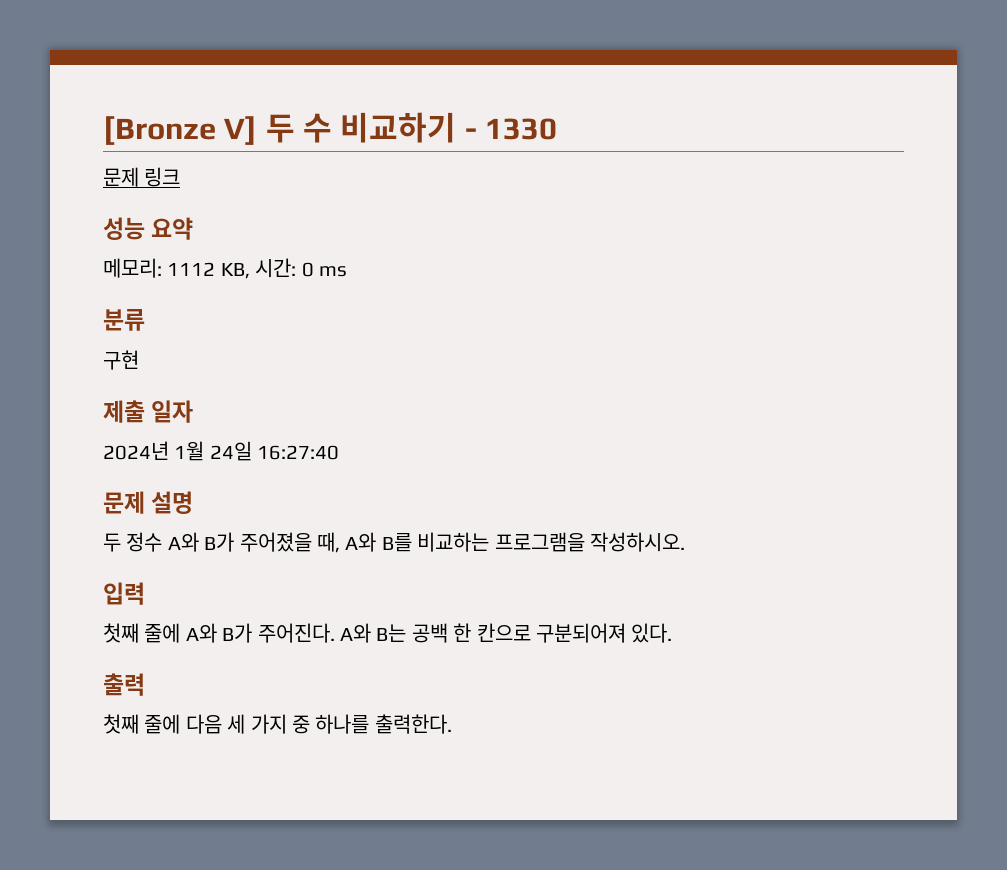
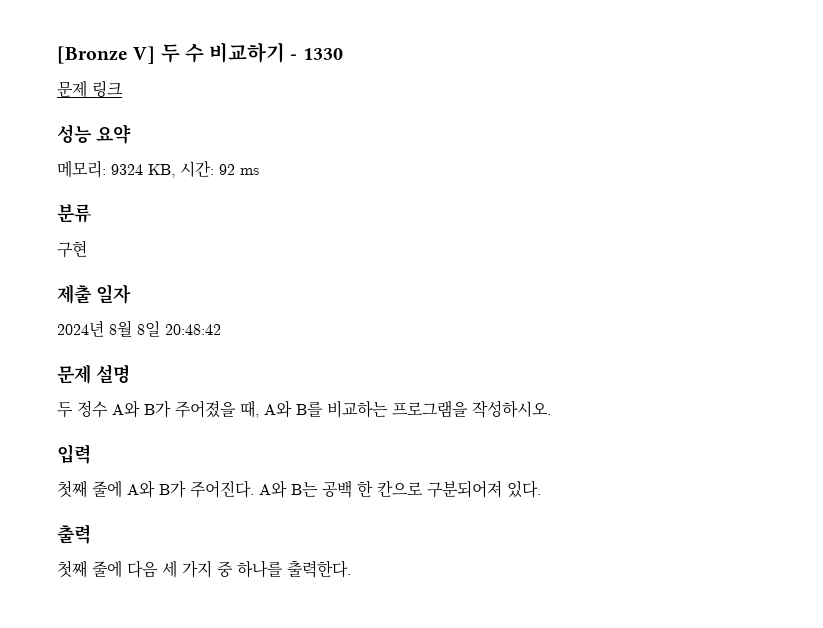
- 메모리: 1112 KB, 시간: 0 ms
+ 메모리: 9324 KB, 시간: 92 ms
- 2024년 1월 24일 16:27:40
+ 2024년 8월 8일 20:48:42

